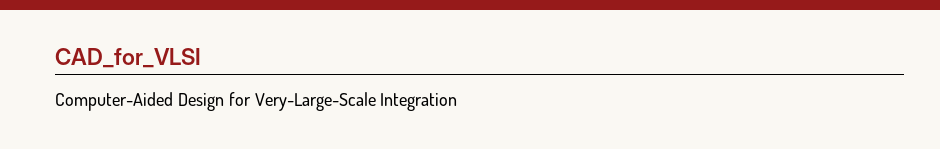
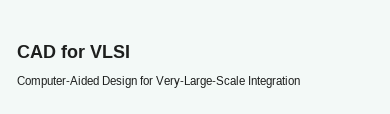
- CAD_for_VLSI
+ CAD for VLSI

